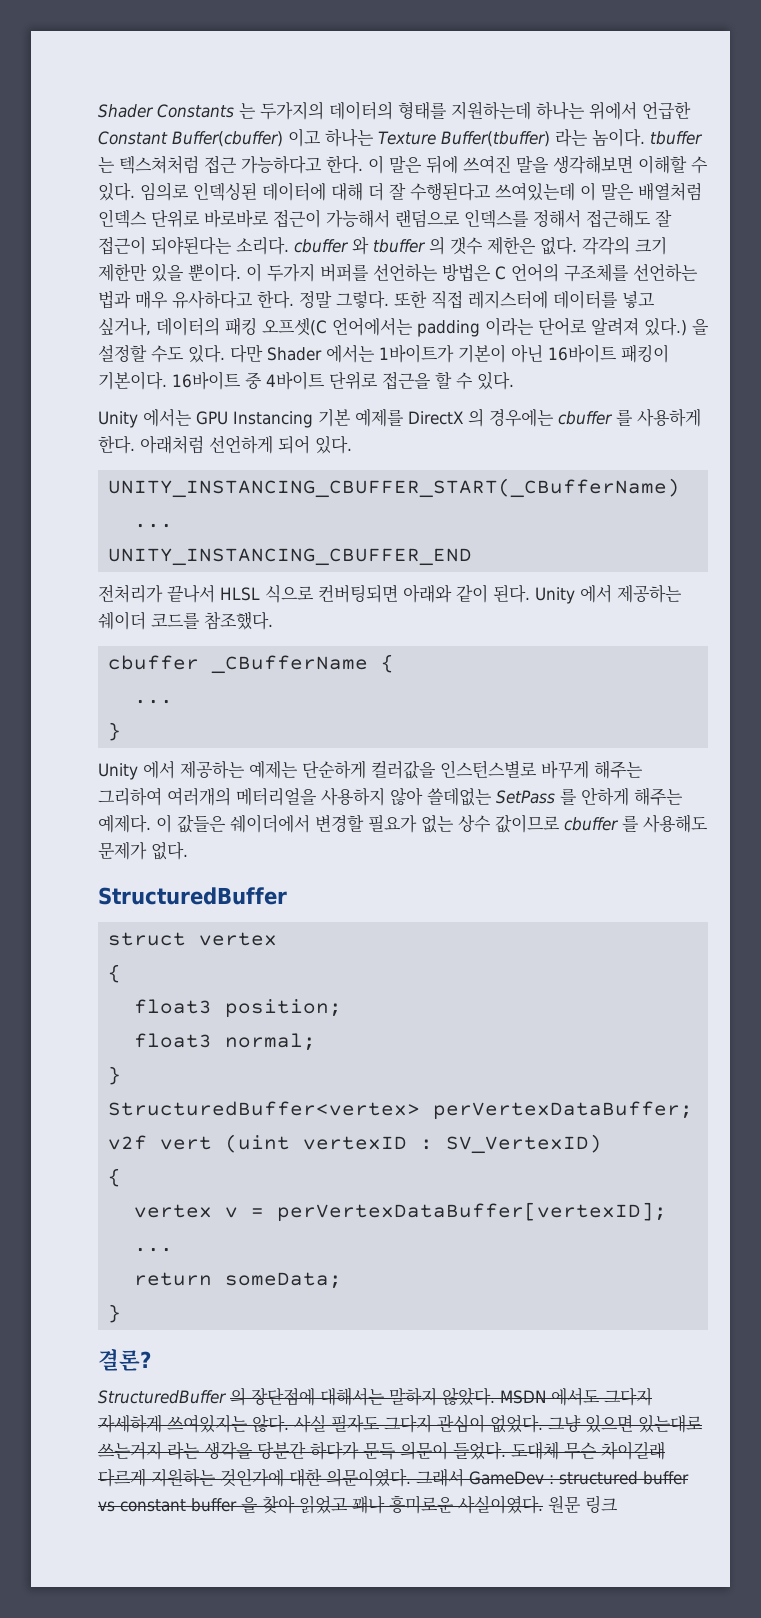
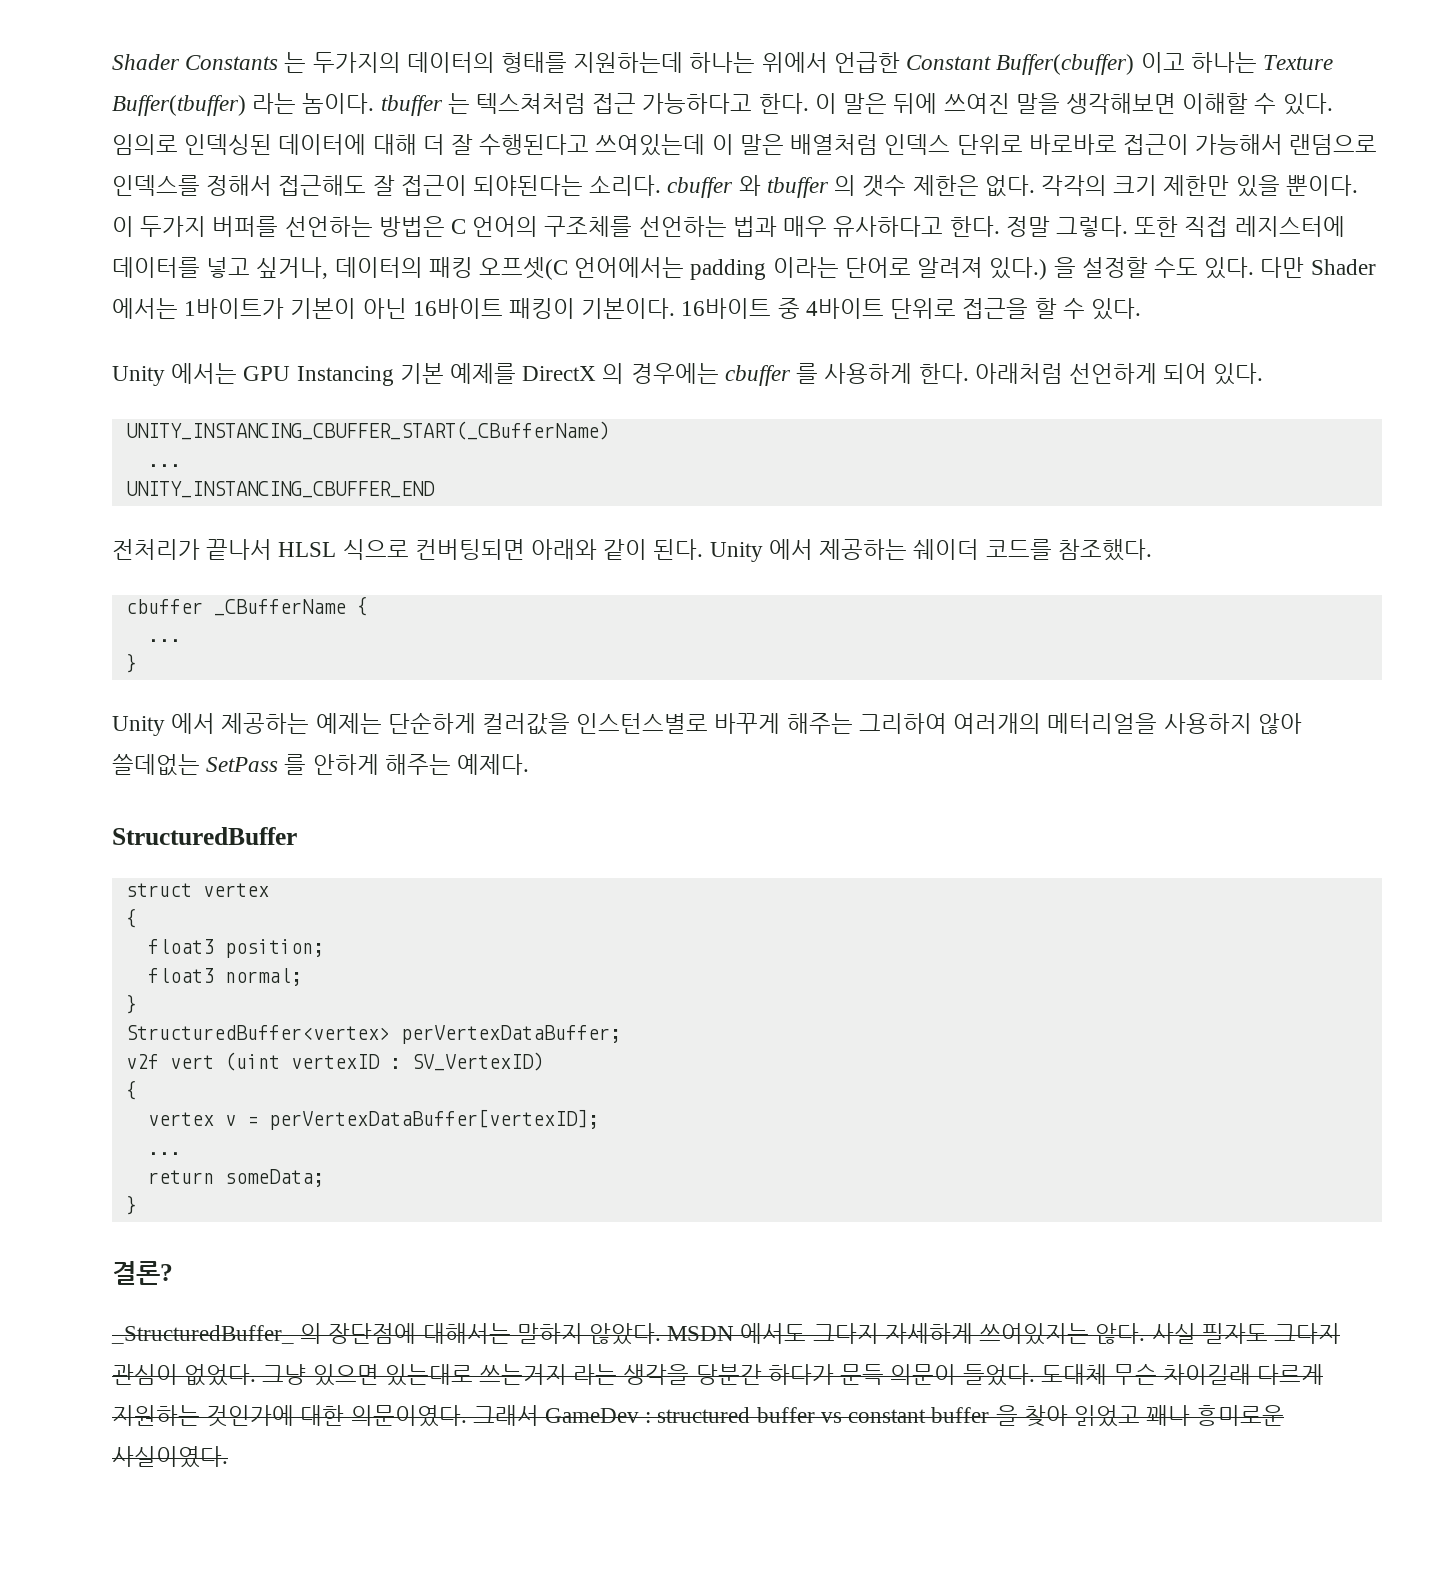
- 이 값들은 쉐이더에서 변경할 필요가 없는 상수 값이므로 cbuffer 를 사용해도 문제가 없다.
- StructuredBuffer 의 장단점에 대해서는 말하지 않았다.
+ _StructuredBuffer_ 의 장단점에 대해서는 말하지 않았다.
- 원문 링크

